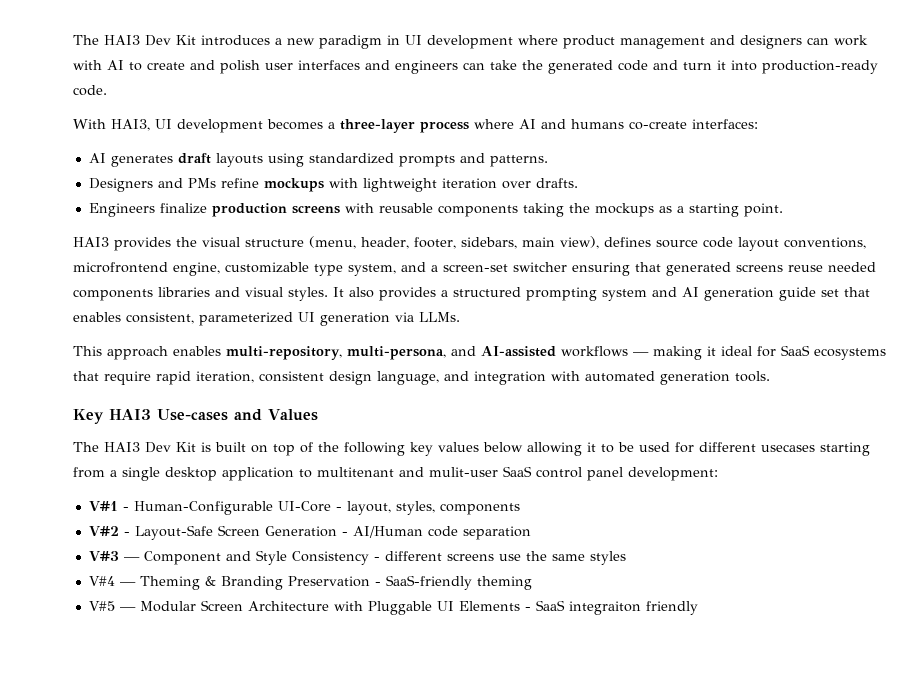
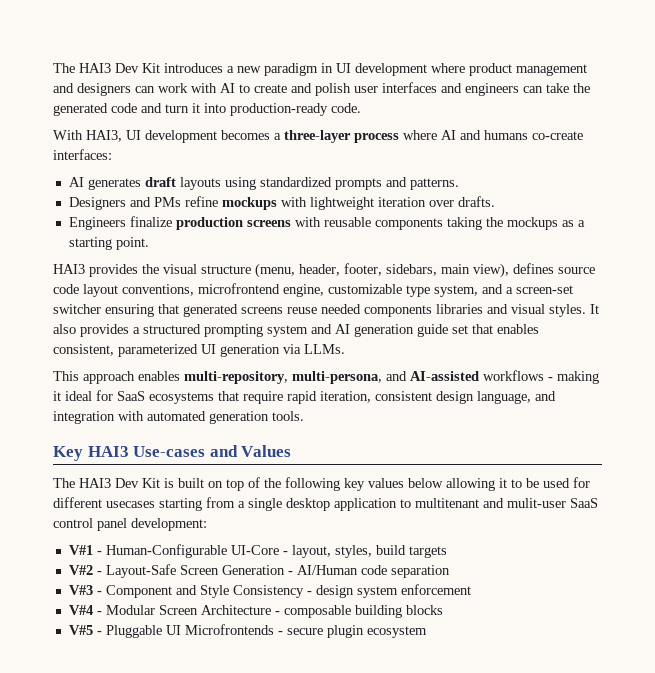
- This approach enables multi-repository, multi-persona, and AI-assisted workflows — making it ideal for SaaS ecosystems that require rapid iteration, consistent design language, and integration with automated generation tools.
+ This approach enables multi-repository, multi-persona, and AI-assisted workflows - making it ideal for SaaS ecosystems that require rapid iteration, consistent design language, and integration with automated generation tools.
- V#1 - Human-Configurable UI-Core - layout, styles, components
+ V#1 - Human-Configurable UI-Core - layout, styles, build targets
- V#3 — Component and Style Consistency - different screens use the same styles
- V#4 — Theming & Branding Preservation - SaaS-friendly theming
- V#5 — Modular Screen Architecture with Pluggable UI Elements - SaaS integraiton friendly
+ V#3 - Component and Style Consistency - design system enforcement
+ V#4 - Modular Screen Architecture - composable building blocks
+ V#5 - Pluggable UI Microfrontends - secure plugin ecosystem

